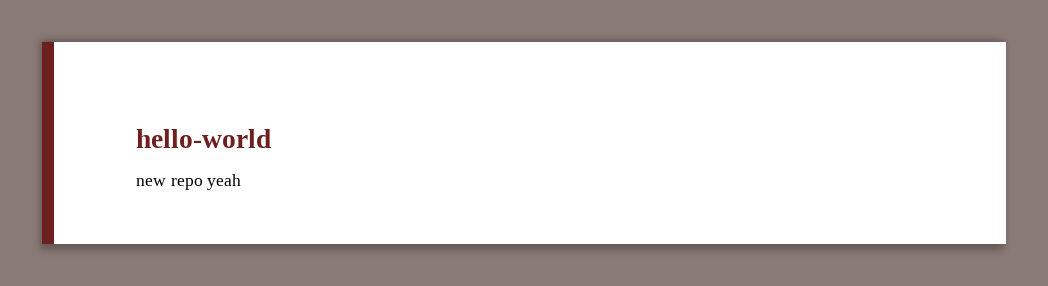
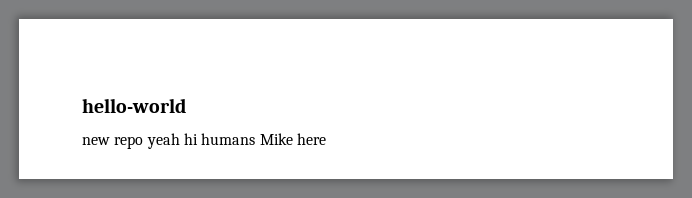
- new repo yeah
+ new repo yeah hi humans Mike here

